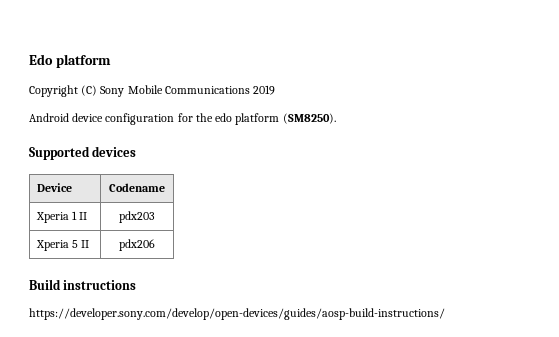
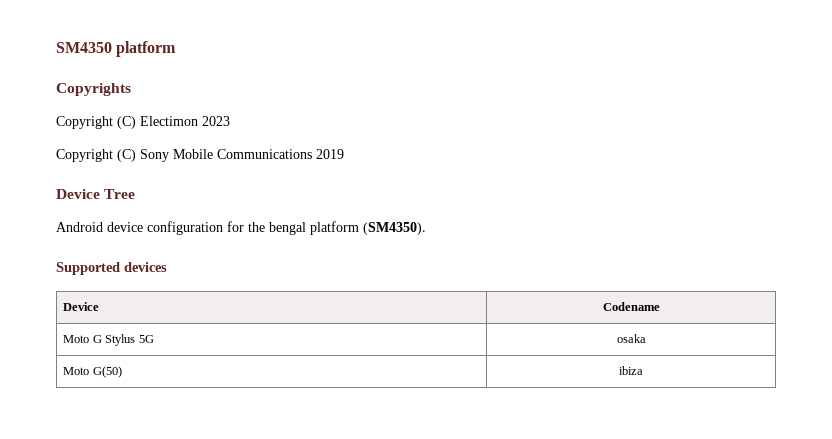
- Edo platform
+ SM4350 platform
+ Copyrights
+ Copyright (C) Electimon 2023
+ Device Tree
- Android device configuration for the edo platform (SM8250).
+ Android device configuration for the bengal platform (SM4350).
- Xperia 1 II | pdx203
- Xperia 5 II | pdx206
- Build instructions
- https://developer.sony.com/develop/open-devices/guides/aosp-build-instructions/
+ Moto G Stylus 5G | osaka
+ Moto G(50) | ibiza

